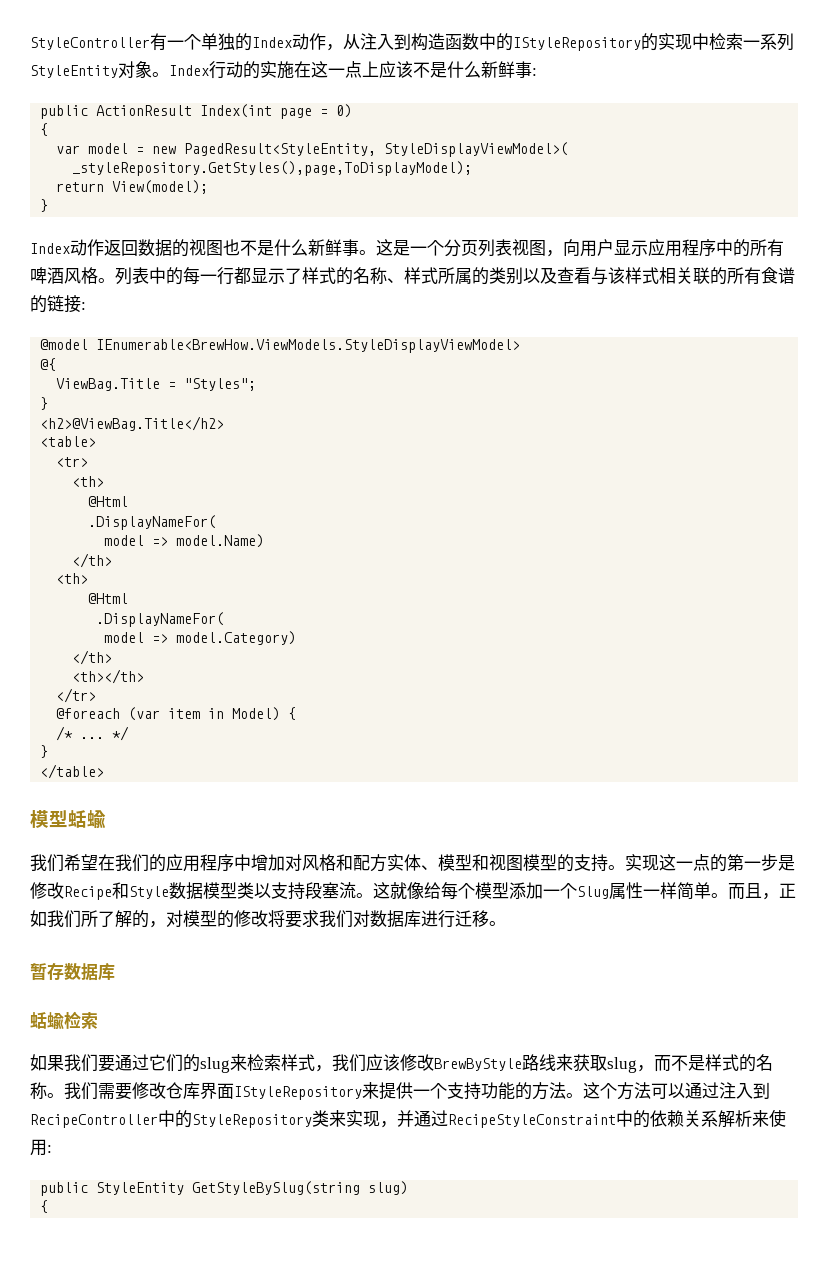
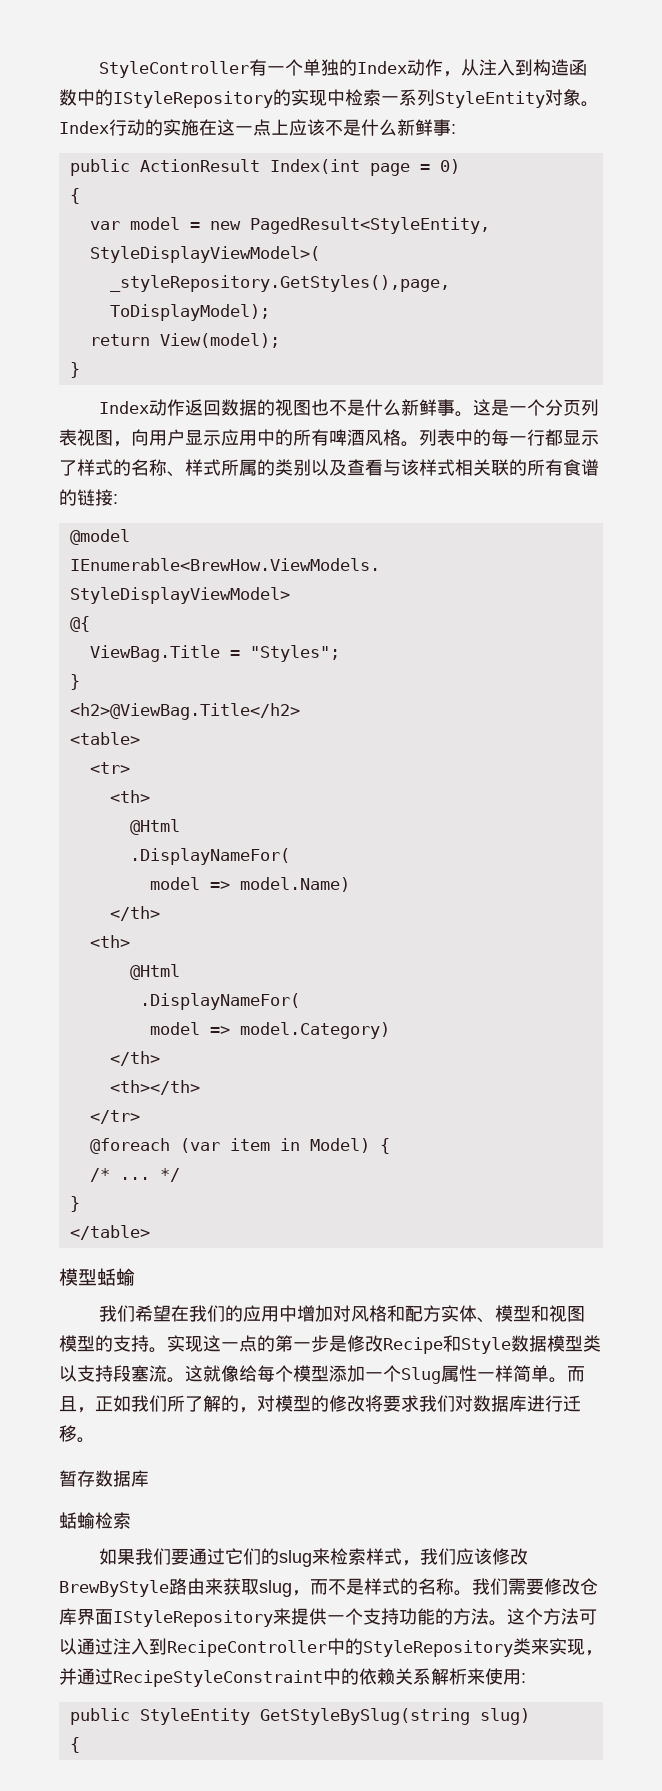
- 这是一个分页列表视图，向用户显示应用程序中的所有啤酒风格。
+ 这是一个分页列表视图，向用户显示应用中的所有啤酒风格。
- 我们希望在我们的应用程序中增加对风格和配方实体、模型和视图模型的支持。
+ 我们希望在我们的应用中增加对风格和配方实体、模型和视图模型的支持。
- 如果我们要通过它们的slug来检索样式，我们应该修改BrewByStyle路线来获取slug，而不是样式的名称。
+ 如果我们要通过它们的slug来检索样式，我们应该修改BrewByStyle路由来获取slug，而不是样式的名称。

